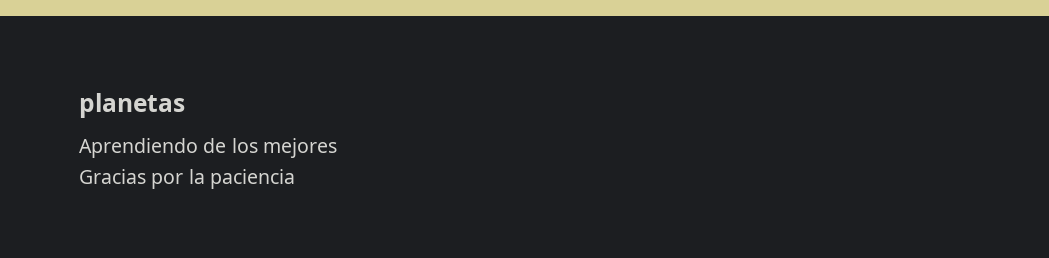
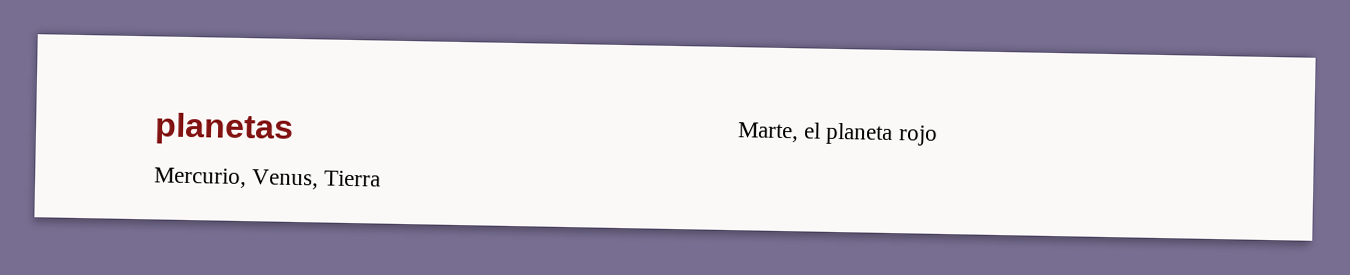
- Aprendiendo de los mejores
- Gracias por la paciencia
+ Mercurio, Venus, Tierra
+ Marte, el planeta rojo

